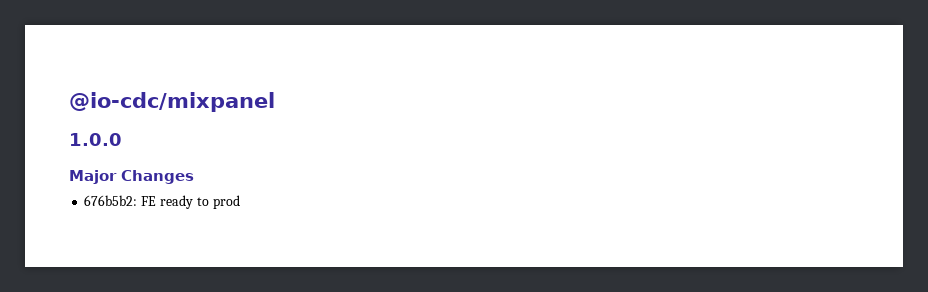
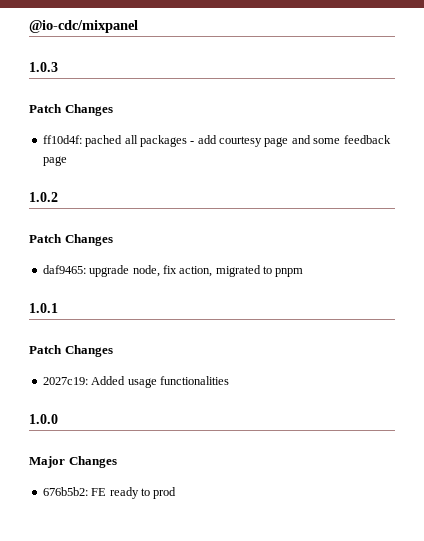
+ 1.0.3
+ Patch Changes
+ ff10d4f: pached all packages - add courtesy page and some feedback page
+ 1.0.2
+ Patch Changes
+ daf9465: upgrade node, fix action, migrated to pnpm
+ 1.0.1
+ Patch Changes
+ 2027c19: Added usage functionalities

